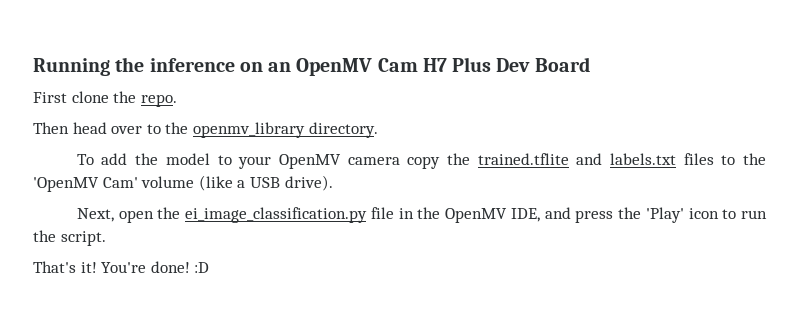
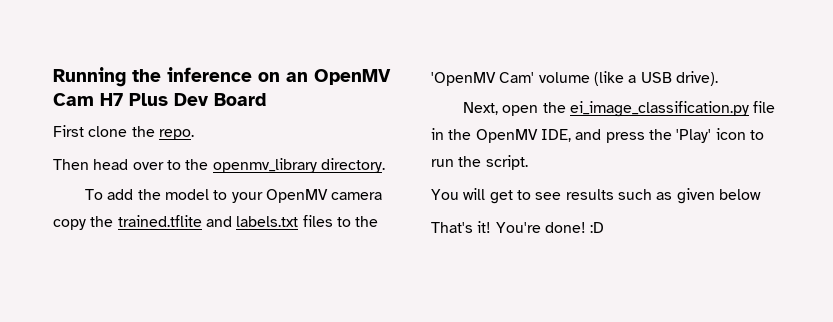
+ You will get to see results such as given below

